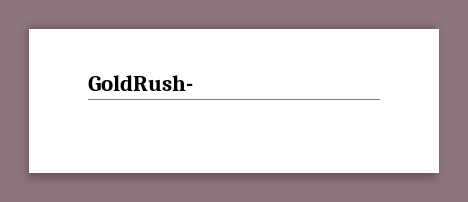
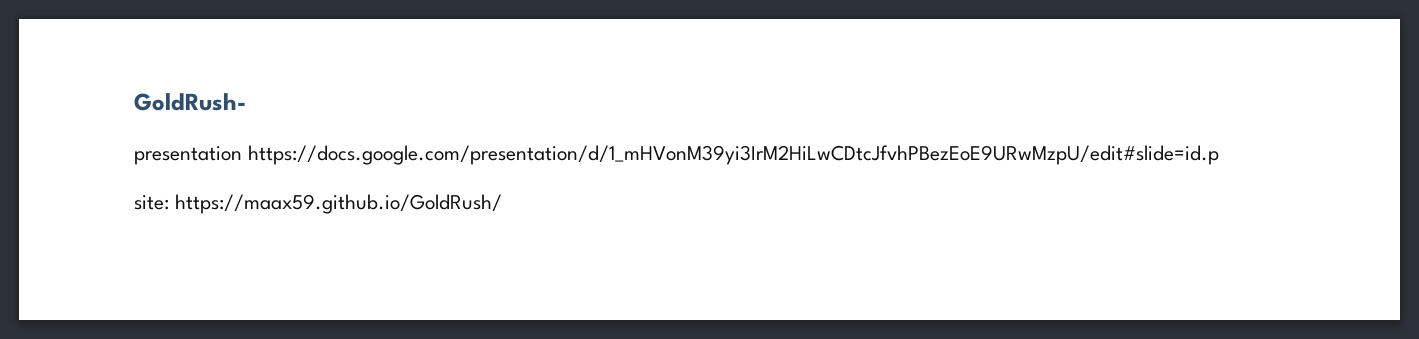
+ presentation https://docs.google.com/presentation/d/1_mHVonM39yi3IrM2HiLwCDtcJfvhPBezEoE9URwMzpU/edit#slide=id.p
+ site: https://maax59.github.io/GoldRush/

